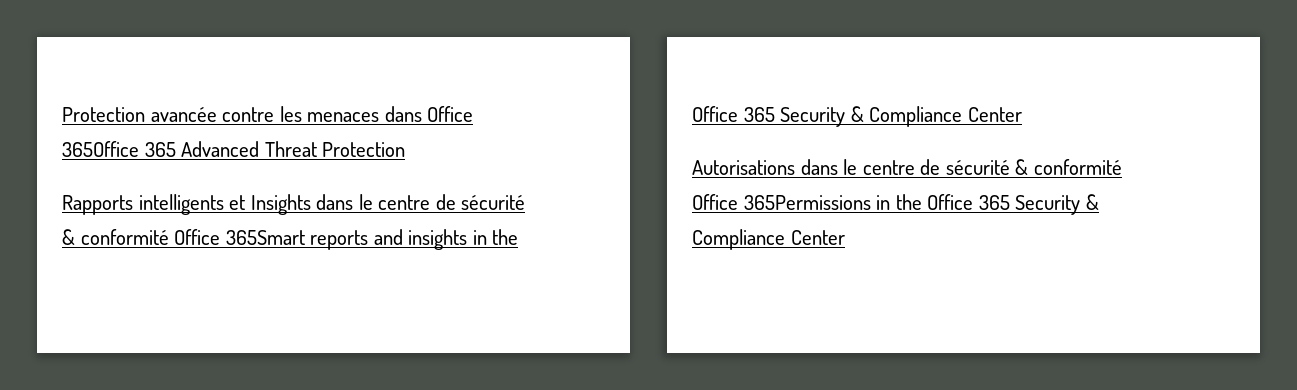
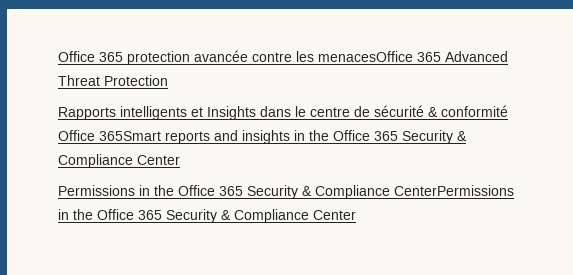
- Protection avancée contre les menaces dans Office 365Office 365 Advanced Threat Protection
+ Office 365 protection avancée contre les menacesOffice 365 Advanced Threat Protection
- Autorisations dans le centre de sécurité & conformité Office 365Permissions in the Office 365 Security & Compliance Center
+ Permissions in the Office 365 Security & Compliance CenterPermissions in the Office 365 Security & Compliance Center

